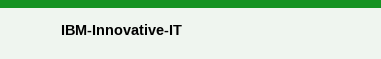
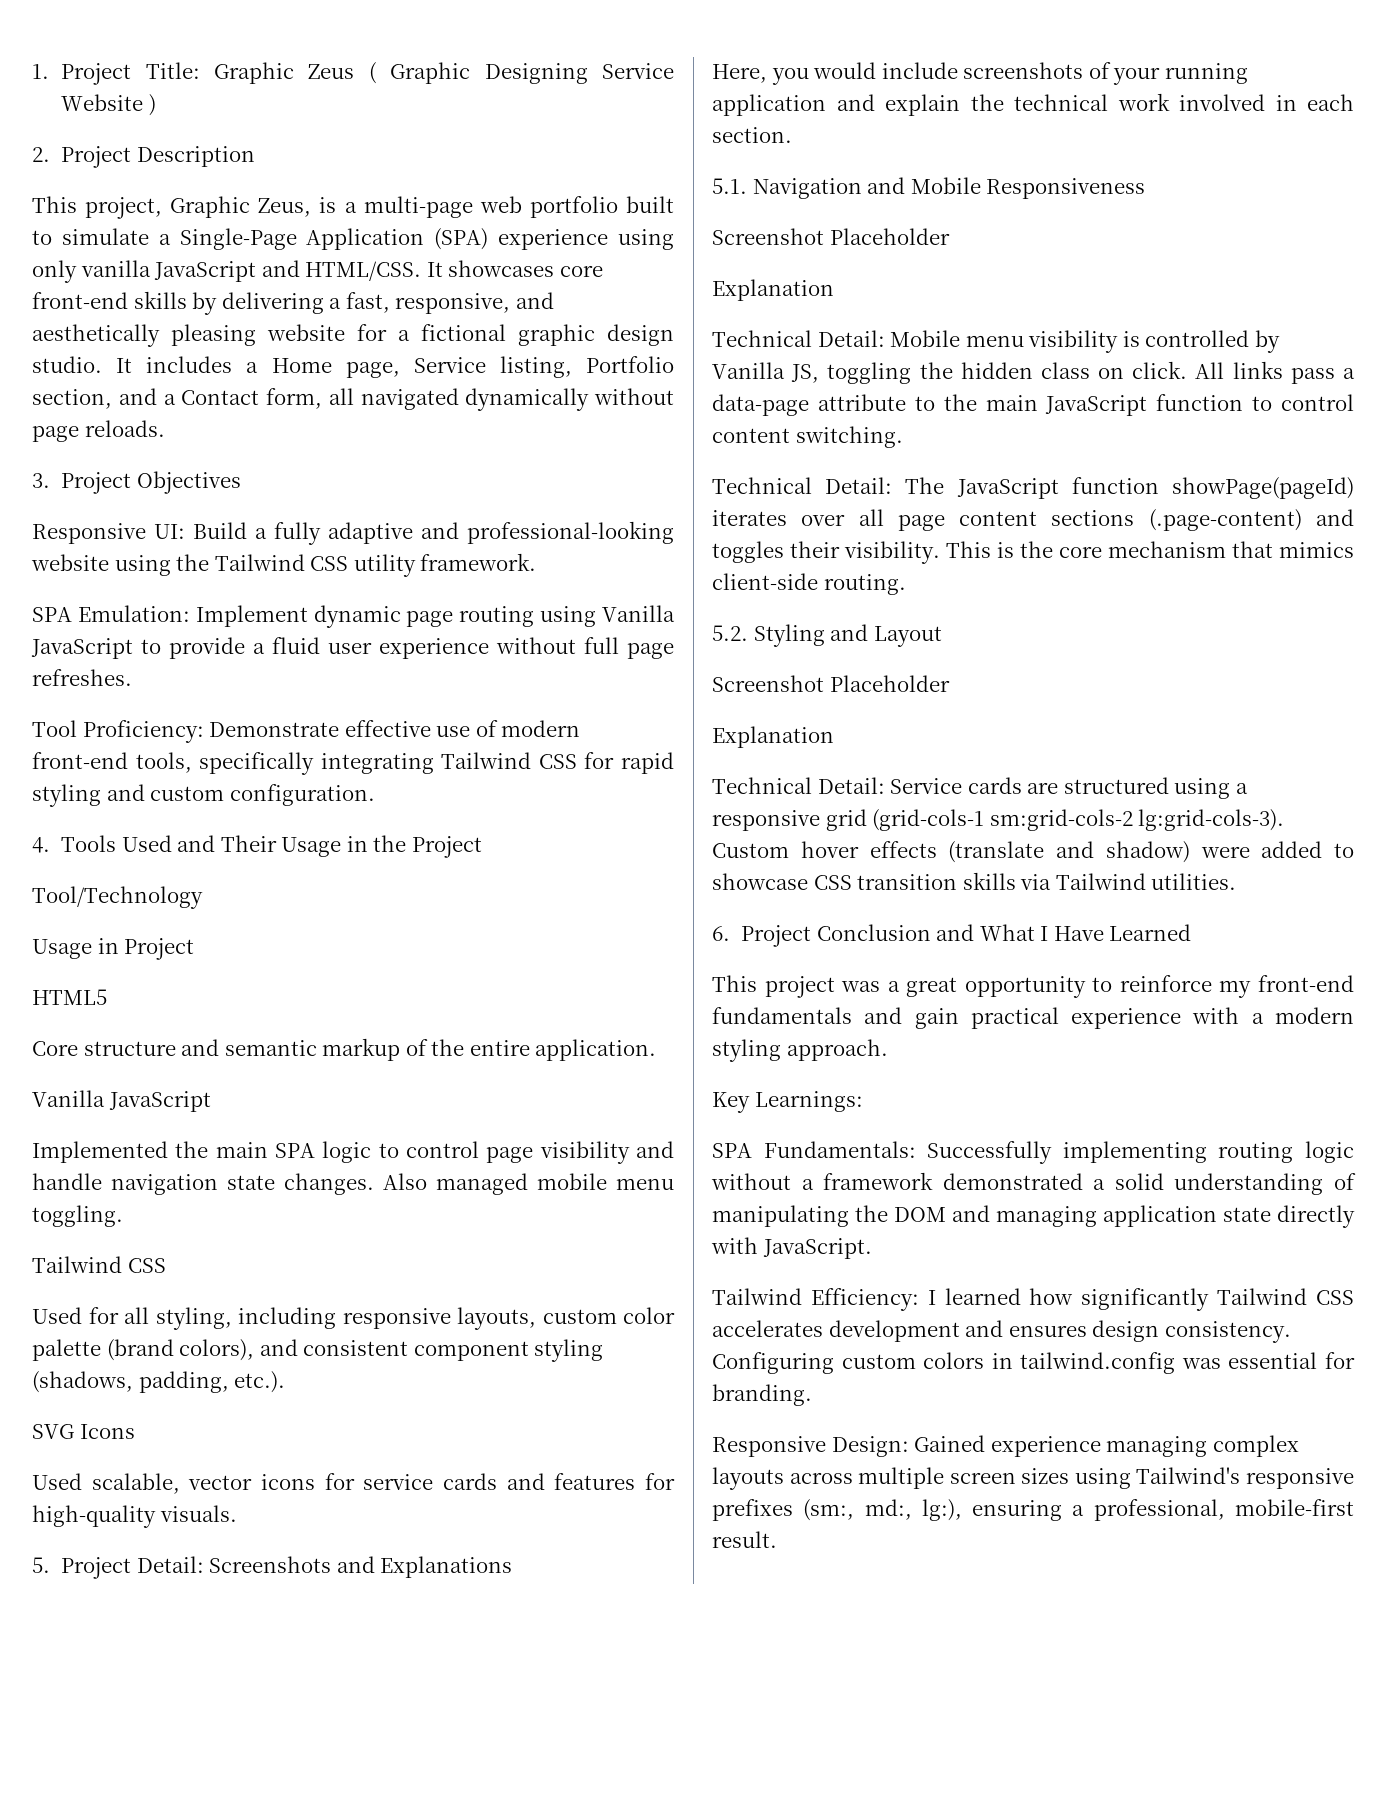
- IBM-Innovative-IT
+ 1. Project Title: Graphic Zeus ( Graphic Designing Service Website )
+ 2. Project Description
+ This project, Graphic Zeus, is a multi-page web portfolio built to simulate a Single-Page Application (SPA) experience using only vanilla JavaScript and HTML/CSS. It showcases core front-end skills by delivering a fast, responsive, and aesthetically pleasing website for a fictional graphic design studio. It includes a Home page, Service listing, Portfolio section, and a Contact form, all navigated dynamically without page reloads.
+ 3. Project Objectives
+ Responsive UI: Build a fully adaptive and professional-looking website using the Tailwind CSS utility framework.
+ SPA Emulation: Implement dynamic page routing using Vanilla JavaScript to provide a fluid user experience without full page refreshes.
+ Tool Proficiency: Demonstrate effective use of modern front-end tools, specifically integrating Tailwind CSS for rapid styling and custom configuration.
+ 4. Tools Used and Their Usage in the Project
+ Tool/Technology
+ Usage in Project
+ HTML5
+ Core structure and semantic markup of the entire application.
+ Vanilla JavaScript
+ Implemented the main SPA logic to control page visibility and handle navigation state changes. Also managed mobile menu toggling.
+ Tailwind CSS
+ Used for all styling, including responsive layouts, custom color palette (brand colors), and consistent component styling (shadows, padding, etc.).
+ SVG Icons
+ Used scalable, vector icons for service cards and features for high-quality visuals.
+ 5. Project Detail: Screenshots and Explanations
+ Here, you would include screenshots of your running application and explain the technical work involved in each section.
+ 5.1. Navigation and Mobile Responsiveness
+ Screenshot Placeholder
+ Explanation
+ Technical Detail: Mobile menu visibility is controlled by Vanilla JS, toggling the hidden class on click. All links pass a data-page attribute to the main JavaScript function to control content switching.
+ Technical Detail: The JavaScript function showPage(pageId) iterates over all page content sections (.page-content) and toggles their visibility. This is the core mechanism that mimics client-side routing.
+ 5.2. Styling and Layout
+ Screenshot Placeholder
+ Explanation
+ Technical Detail: Service cards are structured using a responsive grid (grid-cols-1 sm:grid-cols-2 lg:grid-cols-3). Custom hover effects (translate and shadow) were added to showcase CSS transition skills via Tailwind utilities.
+ 6. Project Conclusion and What I Have Learned
+ This project was a great opportunity to reinforce my front-end fundamentals and gain practical experience with a modern styling approach.
+ Key Learnings:
+ SPA Fundamentals: Successfully implementing routing logic without a framework demonstrated a solid understanding of manipulating the DOM and managing application state directly with JavaScript.
+ Tailwind Efficiency: I learned how significantly Tailwind CSS accelerates development and ensures design consistency. Configuring custom colors in tailwind.config was essential for branding.
+ Responsive Design: Gained experience managing complex layouts across multiple screen sizes using Tailwind's responsive prefixes (sm:, md:, lg:), ensuring a professional, mobile-first result.

